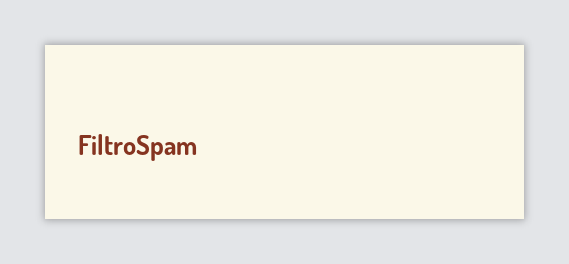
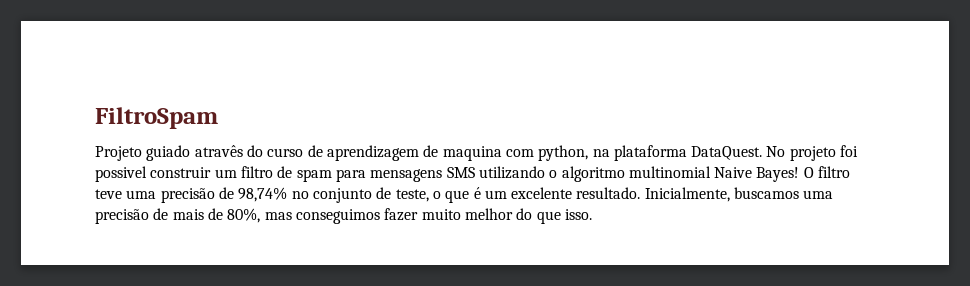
+ Projeto guiado atravês do curso de aprendizagem de maquina com python, na plataforma DataQuest. No projeto foi possivel construir um filtro de spam para mensagens SMS utilizando o algoritmo multinomial Naive Bayes! O filtro teve uma precisão de 98,74% no conjunto de teste, o que é um excelente resultado. Inicialmente, buscamos uma precisão de mais de 80%, mas conseguimos fazer muito melhor do que isso.

